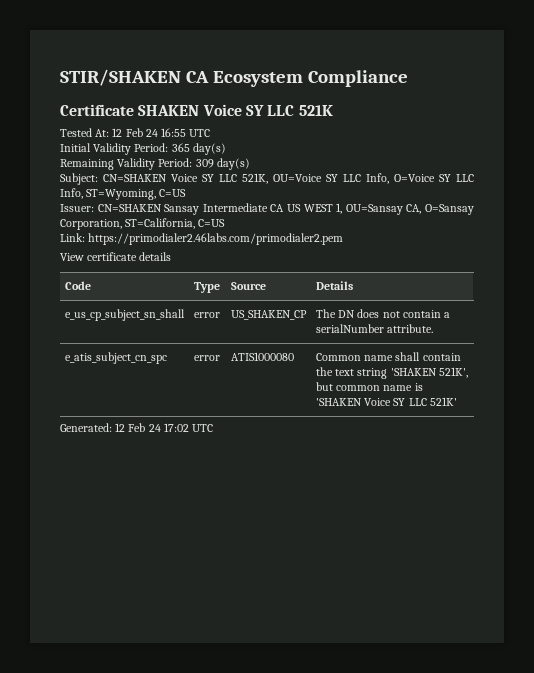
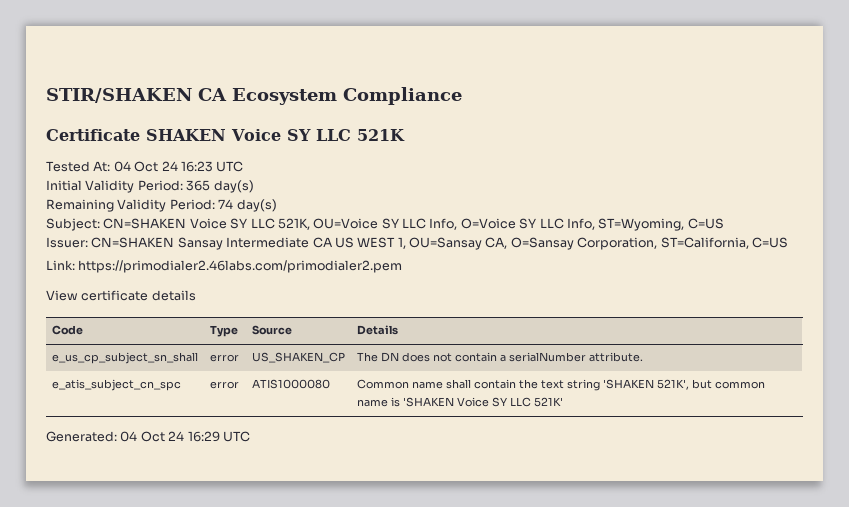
- Tested At: 12 Feb 24 16:55 UTC
+ Tested At: 04 Oct 24 16:23 UTC
- Remaining Validity Period: 309 day(s)
+ Remaining Validity Period: 74 day(s)
- Generated: 12 Feb 24 17:02 UTC
+ Generated: 04 Oct 24 16:29 UTC

